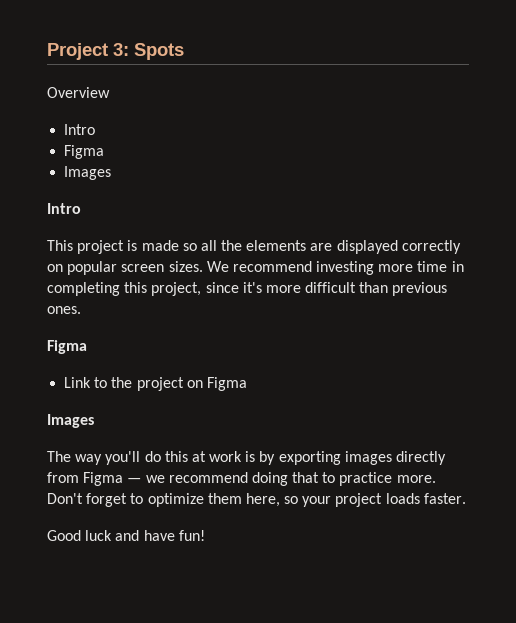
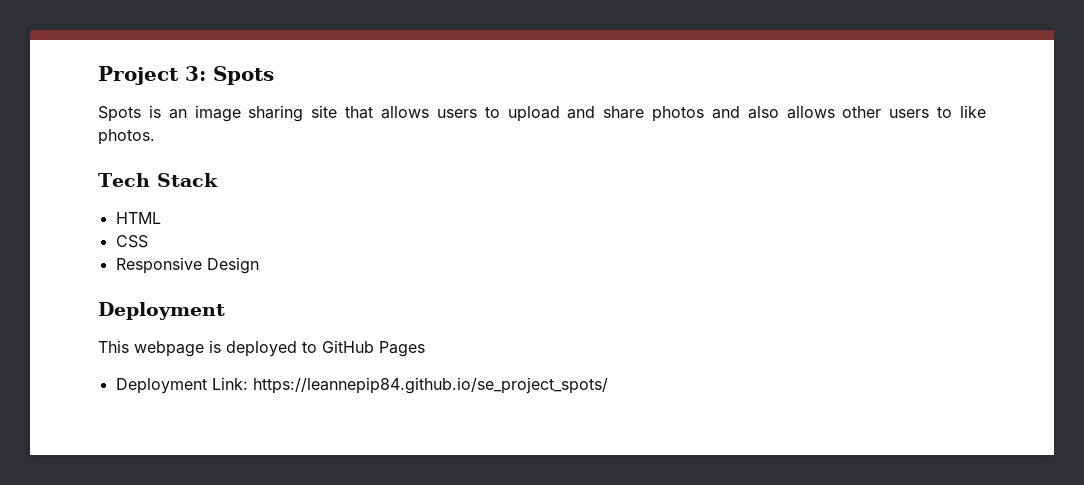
- Overview
- Intro
- Figma
- Images
- Intro
- This project is made so all the elements are displayed correctly on popular screen sizes. We recommend investing more time in completing this project, since it's more difficult than previous ones.
- Figma
- Link to the project on Figma
- Images
- The way you'll do this at work is by exporting images directly from Figma — we recommend doing that to practice more. Don't forget to optimize them here, so your project loads faster.
- Good luck and have fun!
+ Spots is an image sharing site that allows users to upload and share photos and also allows other users to like photos.
+ Tech Stack
+ HTML
+ CSS
+ Responsive Design
+ Deployment
+ This webpage is deployed to GitHub Pages
+ Deployment Link: https://leannepip84.github.io/se_project_spots/

